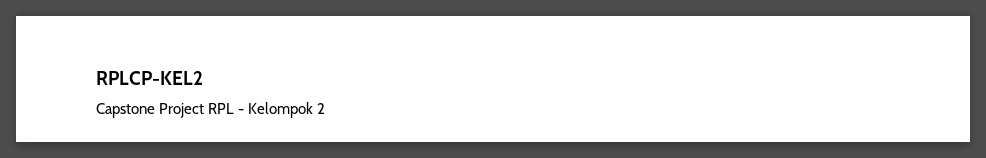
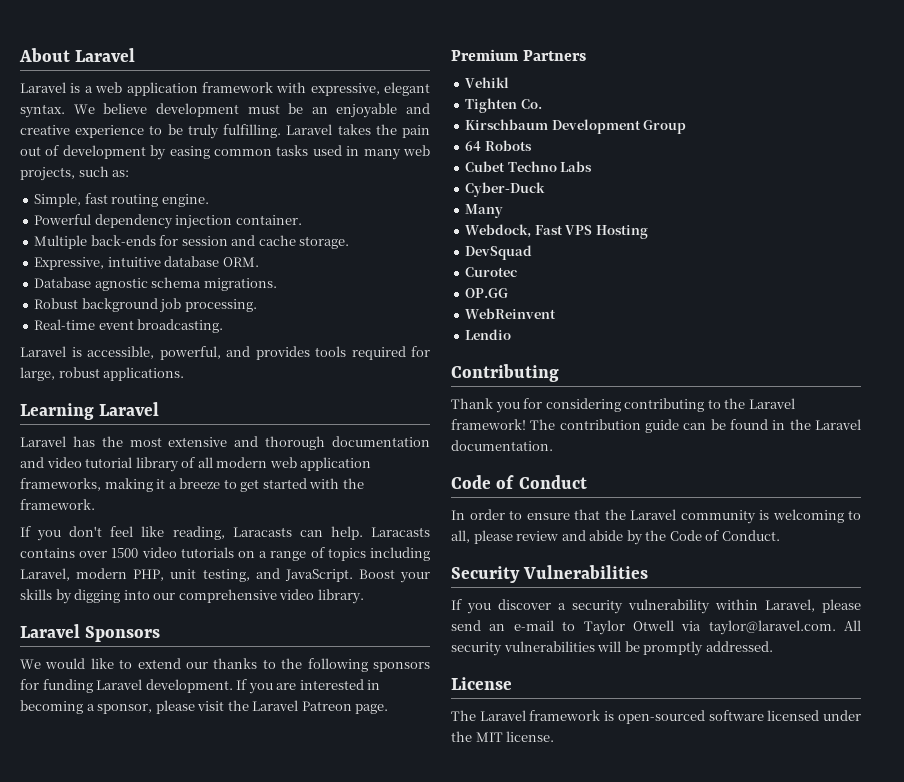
- RPLCP-KEL2
- Capstone Project RPL - Kelompok 2
+ About Laravel
+ Laravel is a web application framework with expressive, elegant syntax. We believe development must be an enjoyable and creative experience to be truly fulfilling. Laravel takes the pain out of development by easing common tasks used in many web projects, such as:
+ Simple, fast routing engine.
+ Powerful dependency injection container.
+ Multiple back-ends for session and cache storage.
+ Expressive, intuitive database ORM.
+ Database agnostic schema migrations.
+ Robust background job processing.
+ Real-time event broadcasting.
+ Laravel is accessible, powerful, and provides tools required for large, robust applications.
+ Learning Laravel
+ Laravel has the most extensive and thorough documentation and video tutorial library of all modern web application frameworks, making it a breeze to get started with the framework.
+ If you don't feel like reading, Laracasts can help. Laracasts contains over 1500 video tutorials on a range of topics including Laravel, modern PHP, unit testing, and JavaScript. Boost your skills by digging into our comprehensive video library.
+ Laravel Sponsors
+ We would like to extend our thanks to the following sponsors for funding Laravel development. If you are interested in becoming a sponsor, please visit the Laravel Patreon page.
+ Premium Partners
+ Vehikl
+ Tighten Co.
+ Kirschbaum Development Group
+ 64 Robots
+ Cubet Techno Labs
+ Cyber-Duck
+ Many
+ Webdock, Fast VPS Hosting
+ DevSquad
+ Curotec
+ OP.GG
+ WebReinvent
+ Lendio
+ Contributing
+ Thank you for considering contributing to the Laravel framework! The contribution guide can be found in the Laravel documentation.
+ Code of Conduct
+ In order to ensure that the Laravel community is welcoming to all, please review and abide by the Code of Conduct.
+ Security Vulnerabilities
+ If you discover a security vulnerability within Laravel, please send an e-mail to Taylor Otwell via taylor@laravel.com. All security vulnerabilities will be promptly addressed.
+ License
+ The Laravel framework is open-sourced software licensed under the MIT license.

